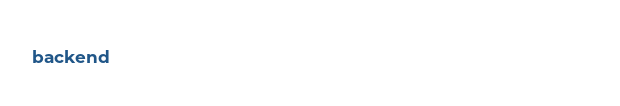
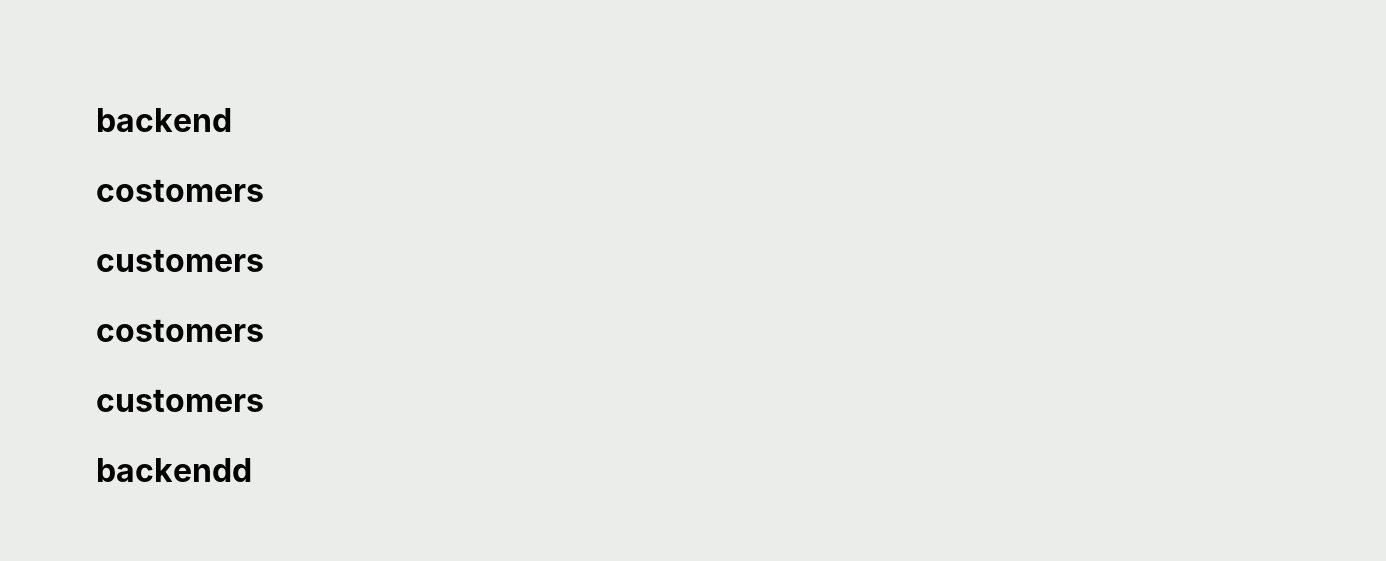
  backend
+ costomers
+ customers
+ costomers
+ customers
+ backendd

